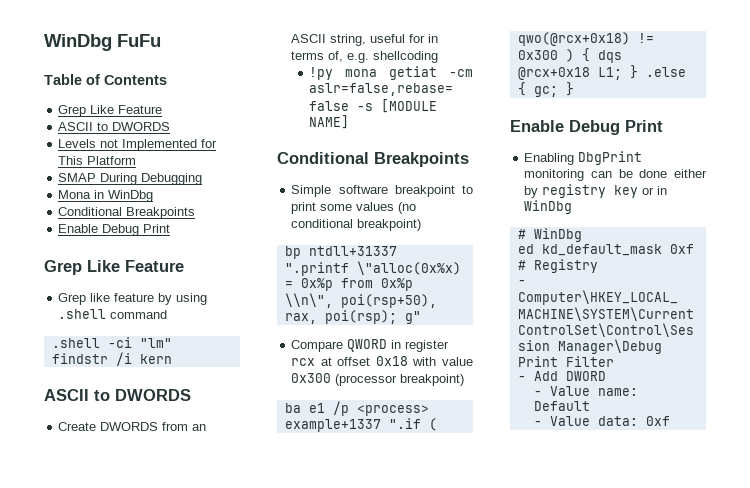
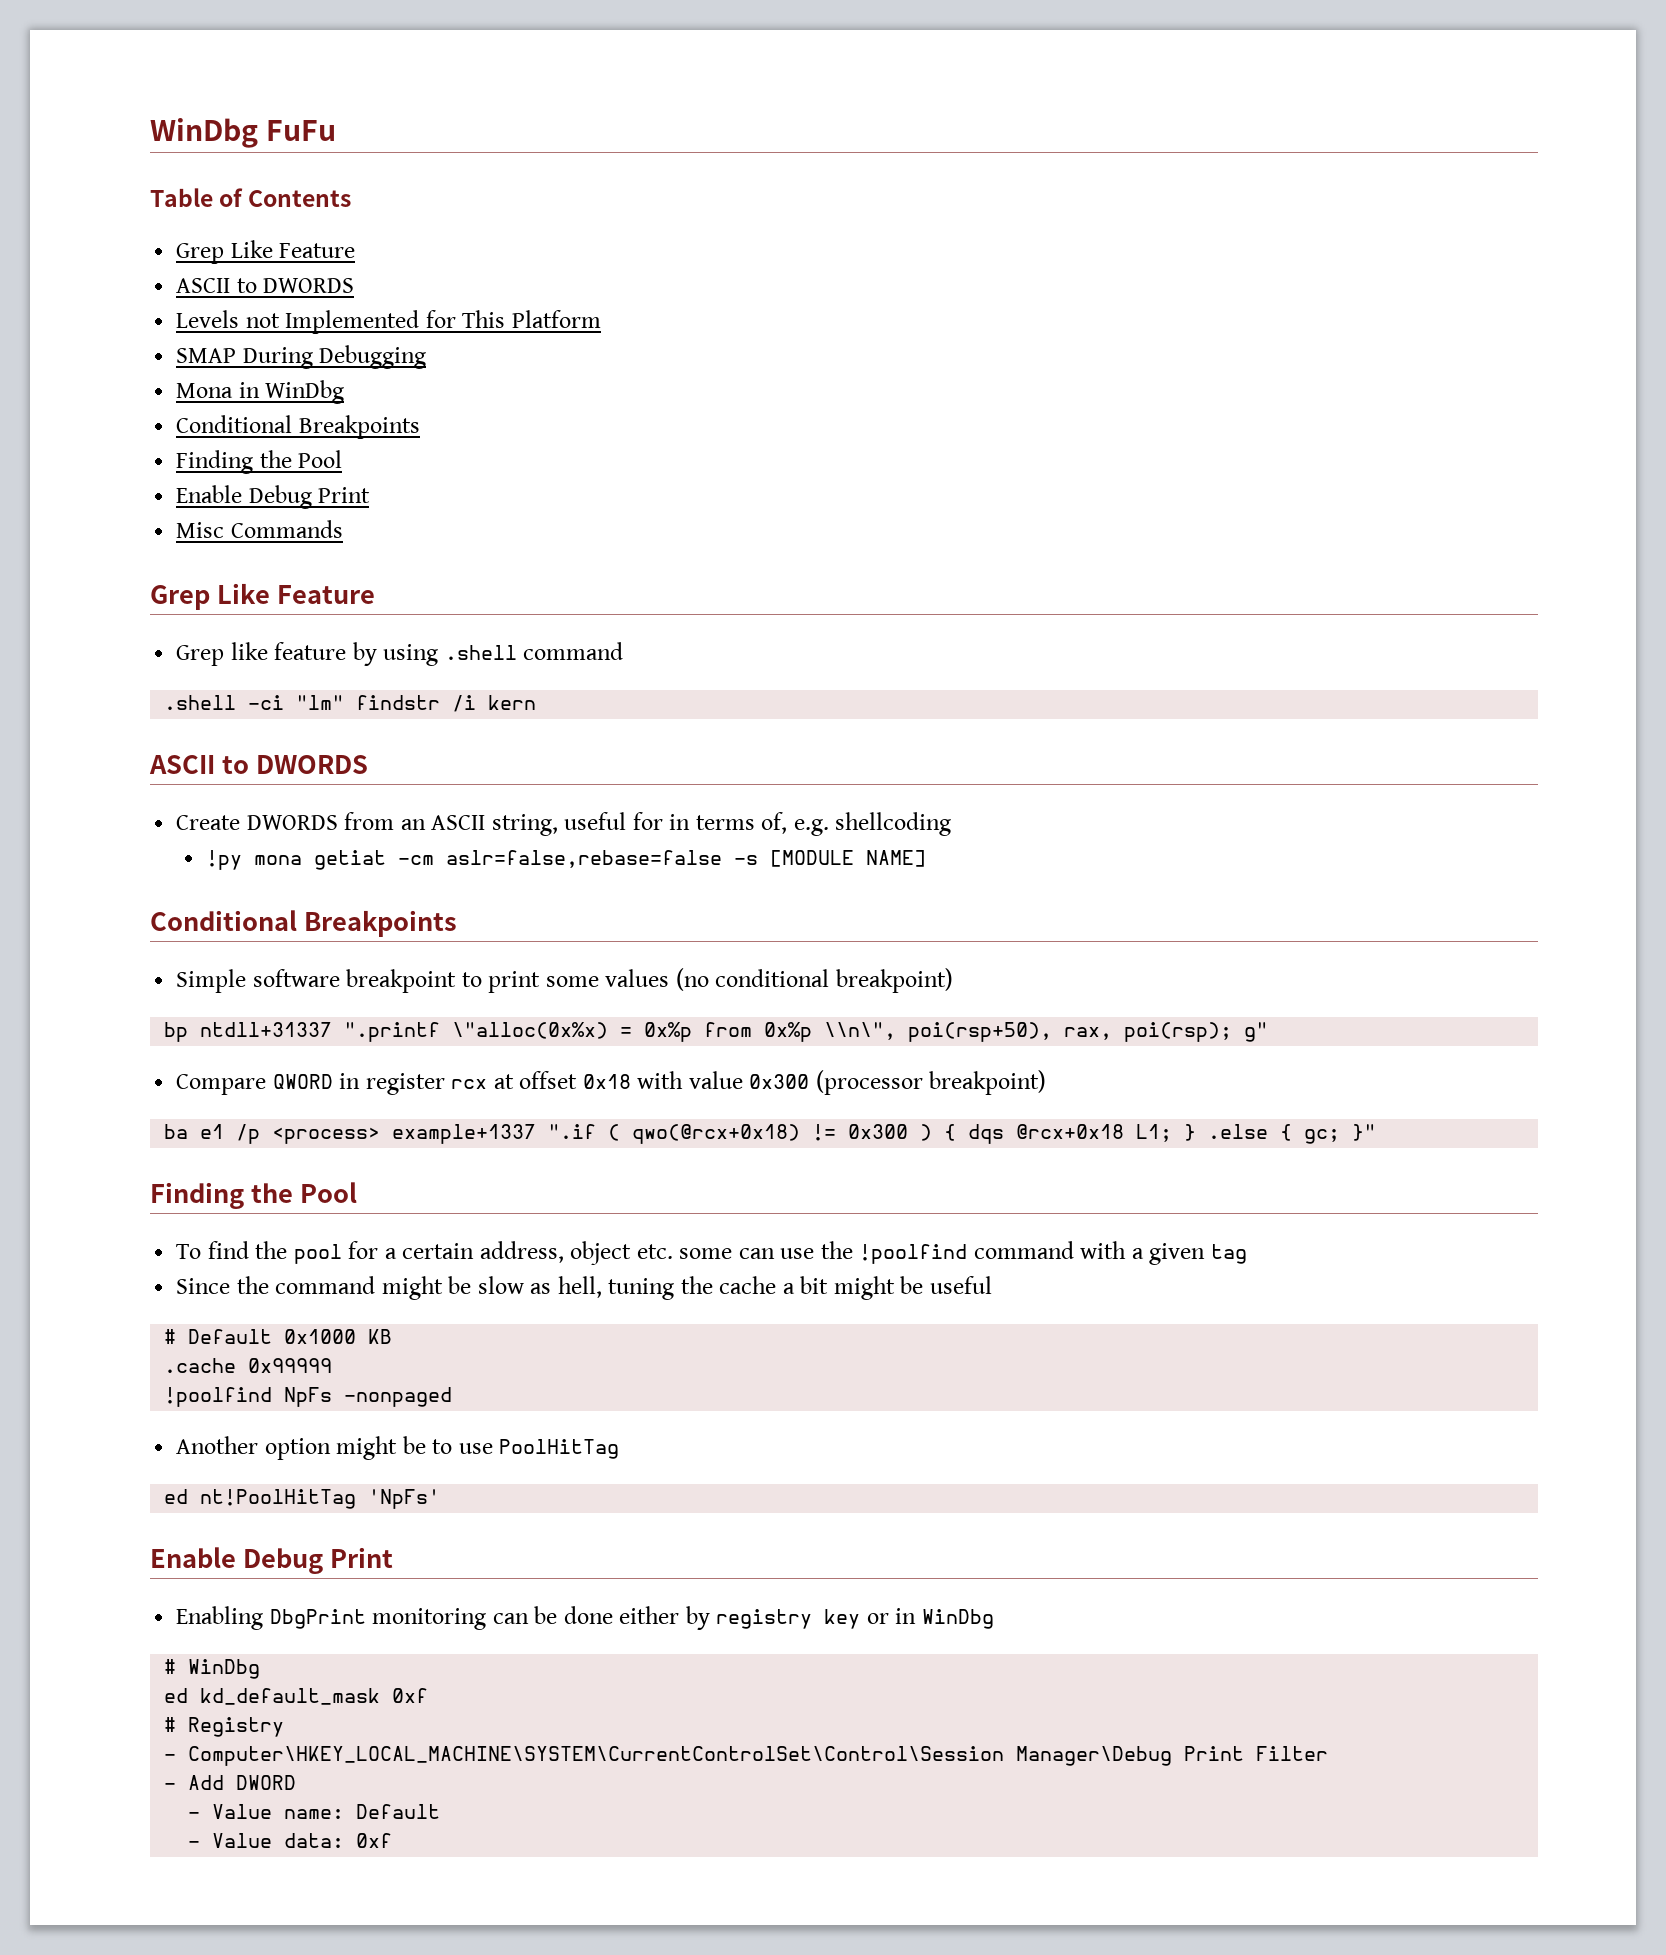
  Mona in WinDbg
  Conditional Breakpoints
+ Finding the Pool
  Enable Debug Print
+ Misc Commands
- ba e1 /p <process> example+1337 ".if ( qwo(@rcx+0x18) != 0x300 ) { dqs @rcx+0x18 L1; } .else { gc; }
+ ba e1 /p <process> example+1337 ".if ( qwo(@rcx+0x18) != 0x300 ) { dqs @rcx+0x18 L1; } .else { gc; }"
+ Finding the Pool
+ To find the pool for a certain address, object etc. some can use the !poolfind command with a given tag
+ Since the command might be slow as hell, tuning the cache a bit might be useful
+ # Default 0x1000 KB
+ .cache 0x99999
+ !poolfind NpFs -nonpaged
+ Another option might be to use PoolHitTag
+ ed nt!PoolHitTag 'NpFs'

